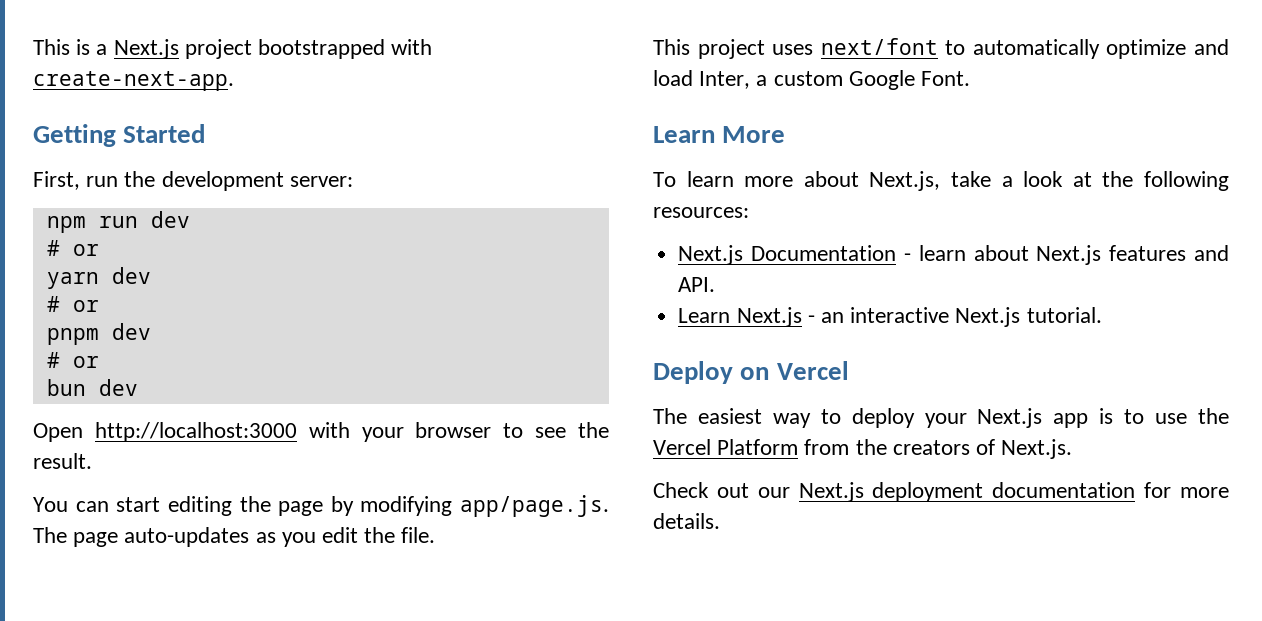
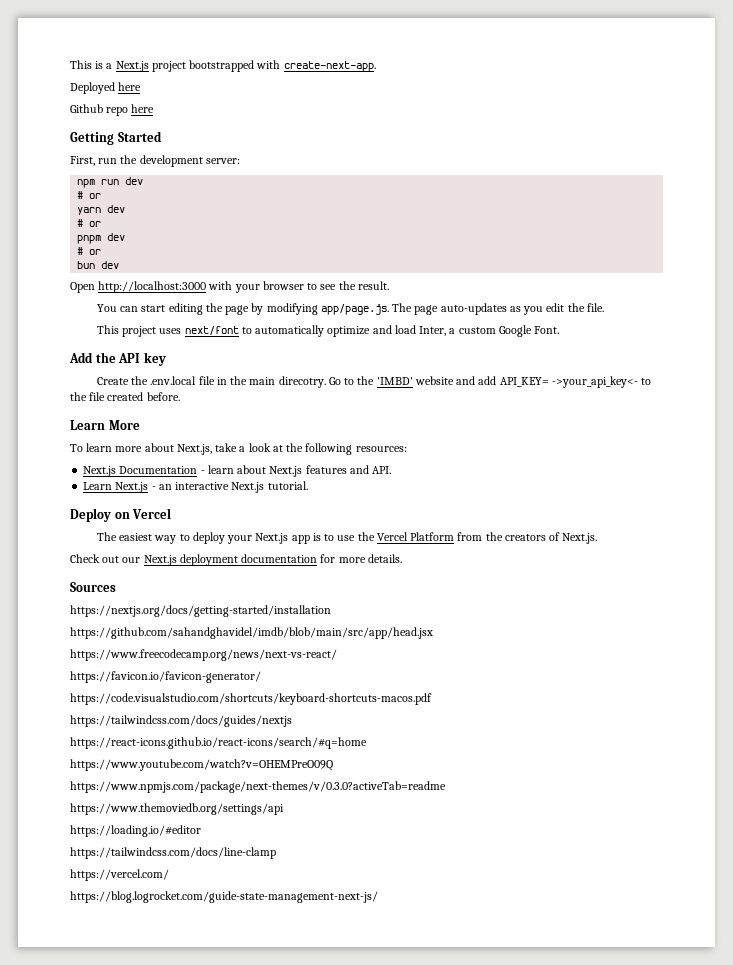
+ Deployed here
+ Github repo here
+ Add the API key
+ Create the .env.local file in the main direcotry. Go to the 'IMBD' website and add API_KEY= ->your_api_key<- to the file created before.
+ Sources
+ https://nextjs.org/docs/getting-started/installation
+ https://github.com/sahandghavidel/imdb/blob/main/src/app/head.jsx
+ https://www.freecodecamp.org/news/next-vs-react/
+ https://favicon.io/favicon-generator/
+ https://code.visualstudio.com/shortcuts/keyboard-shortcuts-macos.pdf
+ https://tailwindcss.com/docs/guides/nextjs
+ https://react-icons.github.io/react-icons/search/#q=home
+ https://www.youtube.com/watch?v=OHEMPreO09Q
+ https://www.npmjs.com/package/next-themes/v/0.3.0?activeTab=readme
+ https://www.themoviedb.org/settings/api
+ https://loading.io/#editor
+ https://tailwindcss.com/docs/line-clamp
+ https://vercel.com/
+ https://blog.logrocket.com/guide-state-management-next-js/

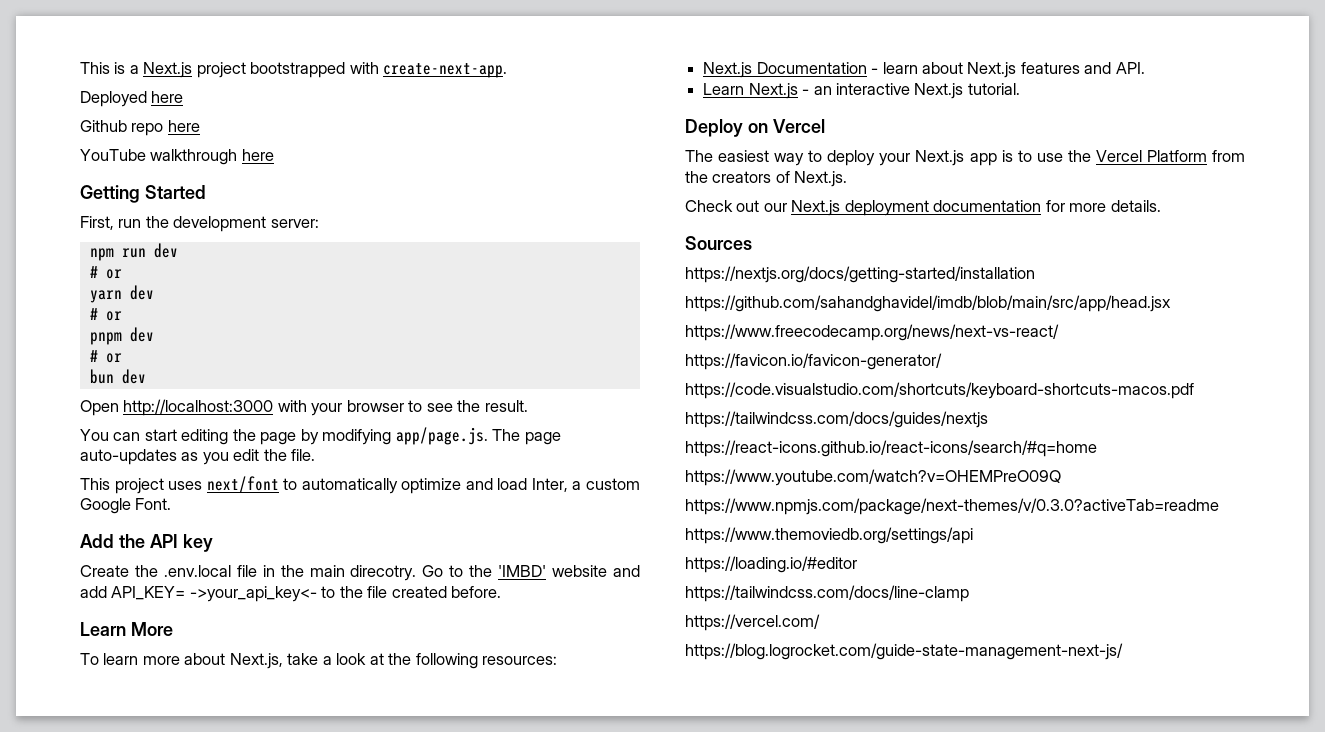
+ YouTube walkthrough here

